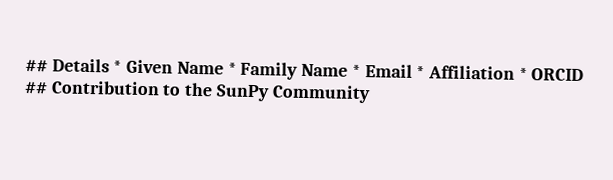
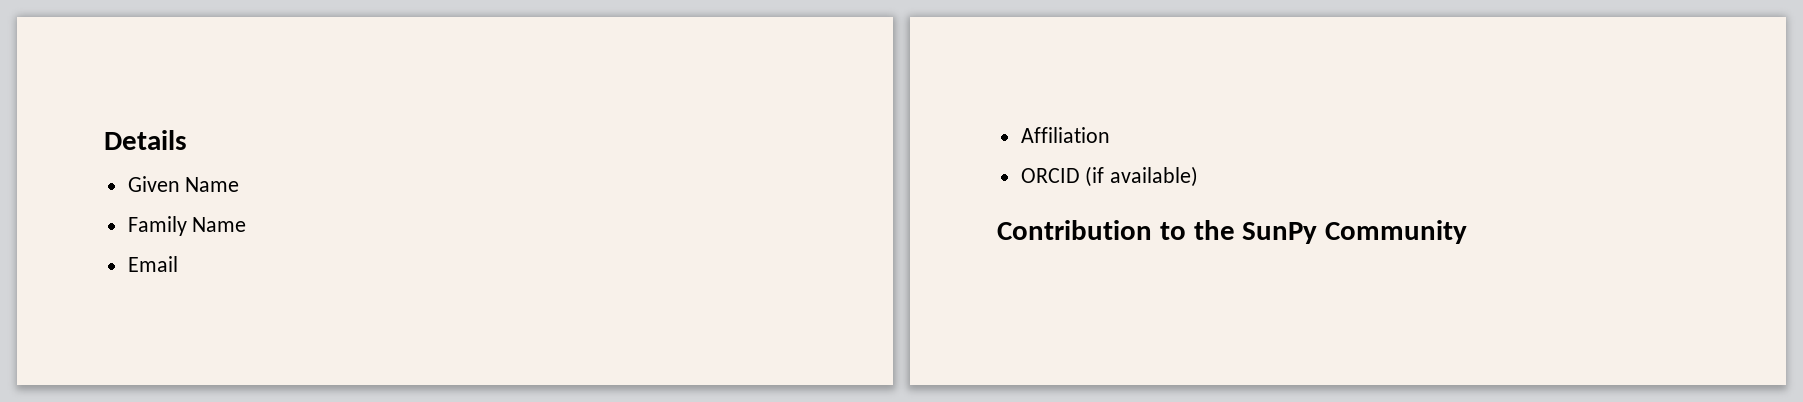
- ## Details * Given Name * Family Name * Email * Affiliation * ORCID ## Contribution to the SunPy Community
+ Details
+ Given Name
+ Family Name
+ Email
+ Affiliation
+ ORCID (if available)
+ Contribution to the SunPy Community

